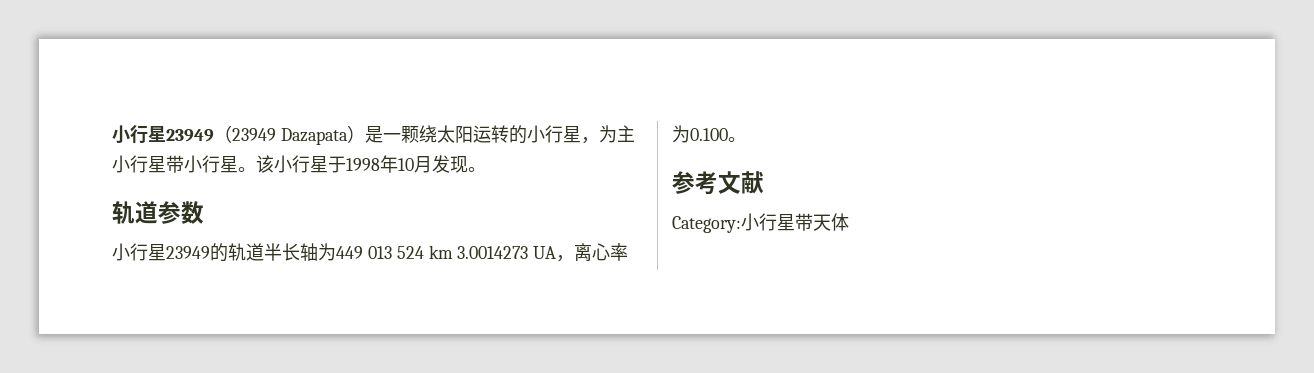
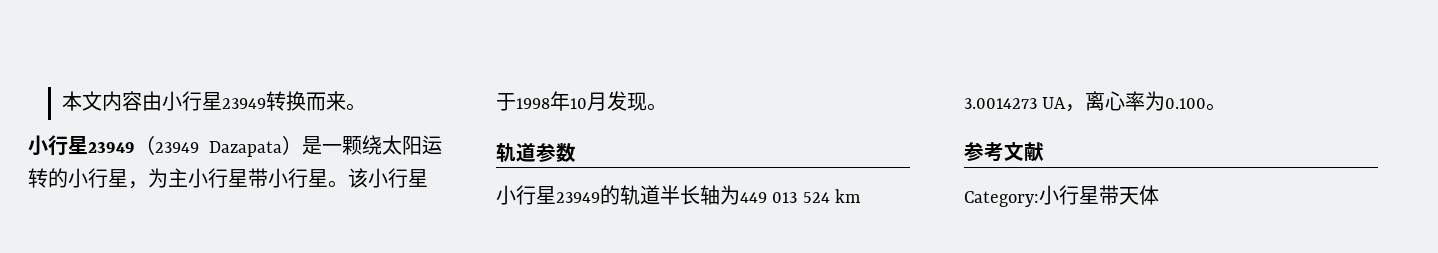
+ 本文内容由小行星23949转换而来。

